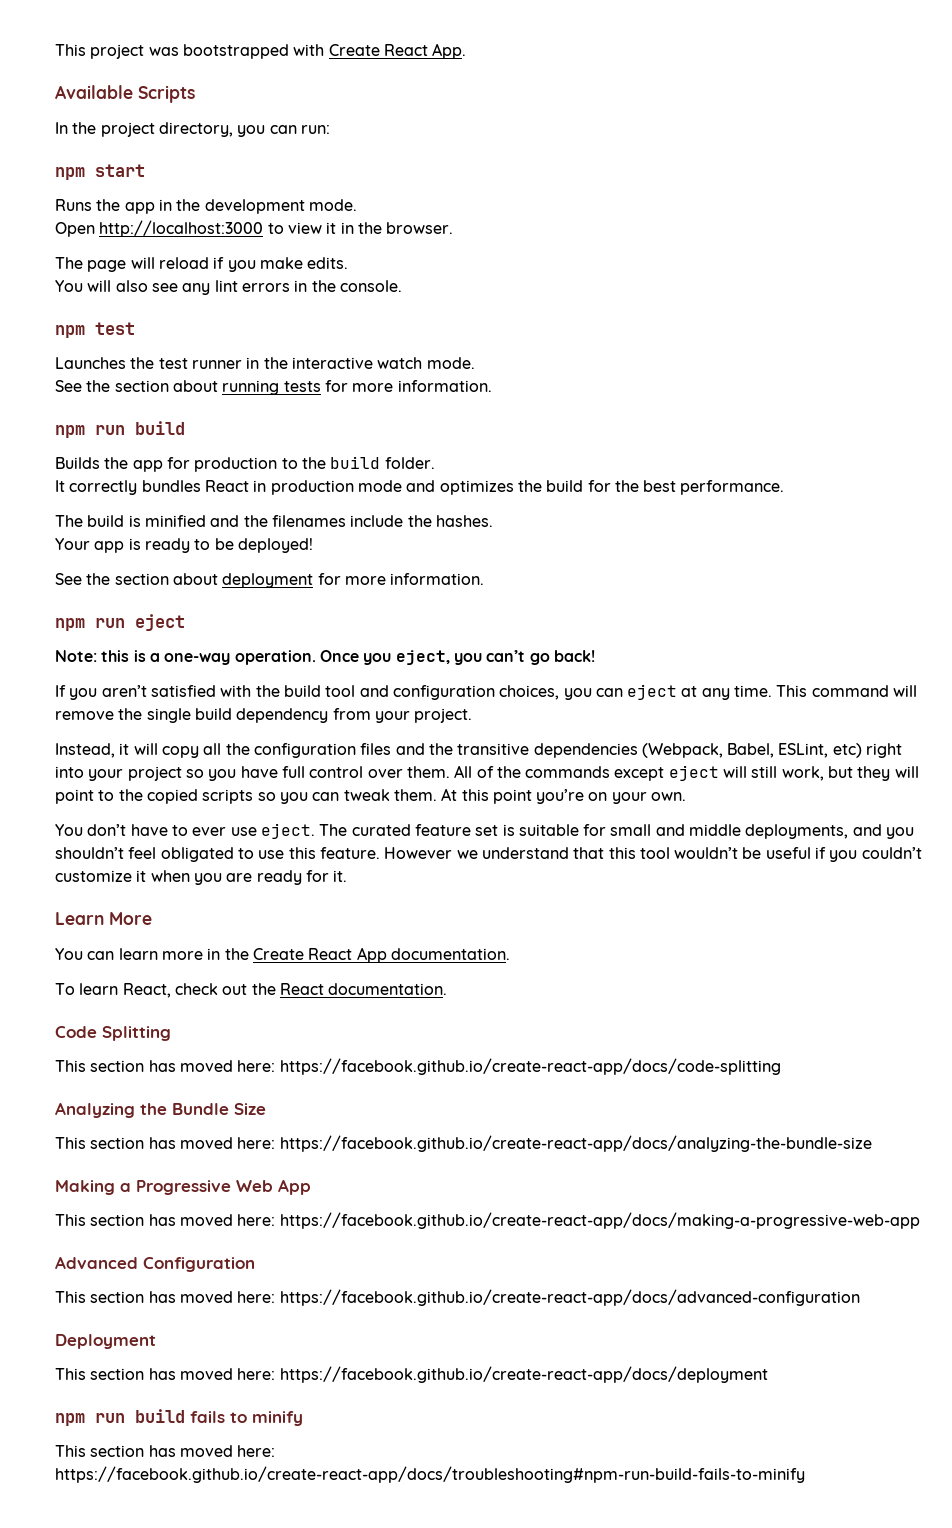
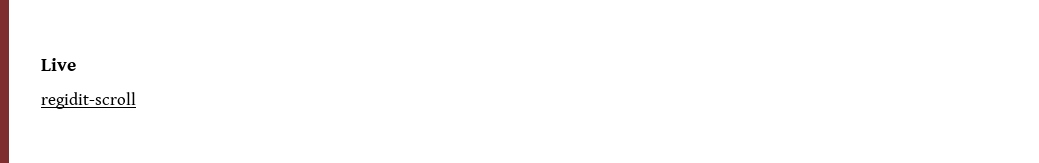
- This project was bootstrapped with Create React App.
- Available Scripts
- In the project directory, you can run:
- npm start
- Runs the app in the development mode.
- Open http://localhost:3000 to view it in the browser.
- The page will reload if you make edits.
- You will also see any lint errors in the console.
- npm test
- Launches the test runner in the interactive watch mode.
- See the section about running tests for more information.
- npm run build
- Builds the app for production to the build folder.
- It correctly bundles React in production mode and optimizes the build for the best performance.
- The build is minified and the filenames include the hashes.
- Your app is ready to be deployed!
- See the section about deployment for more information.
- npm run eject
- Note: this is a one-way operation. Once you eject, you can’t go back!
- If you aren’t satisfied with the build tool and configuration choices, you can eject at any time. This command will remove the single build dependency from your project.
- Instead, it will copy all the configuration files and the transitive dependencies (Webpack, Babel, ESLint, etc) right into your project so you have full control over them. All of the commands except eject will still work, but they will point to the copied scripts so you can tweak them. At this point you’re on your own.
- You don’t have to ever use eject. The curated feature set is suitable for small and middle deployments, and you shouldn’t feel obligated to use this feature. However we understand that this tool wouldn’t be useful if you couldn’t customize it when you are ready for it.
- Learn More
- You can learn more in the Create React App documentation.
- To learn React, check out the React documentation.
- Code Splitting
- This section has moved here: https://facebook.github.io/create-react-app/docs/code-splitting
- Analyzing the Bundle Size
- This section has moved here: https://facebook.github.io/create-react-app/docs/analyzing-the-bundle-size
- Making a Progressive Web App
- This section has moved here: https://facebook.github.io/create-react-app/docs/making-a-progressive-web-app
- Advanced Configuration
- This section has moved here: https://facebook.github.io/create-react-app/docs/advanced-configuration
- Deployment
- This section has moved here: https://facebook.github.io/create-react-app/docs/deployment
- npm run build fails to minify
- This section has moved here: https://facebook.github.io/create-react-app/docs/troubleshooting#npm-run-build-fails-to-minify
+ Live
+ regidit-scroll

